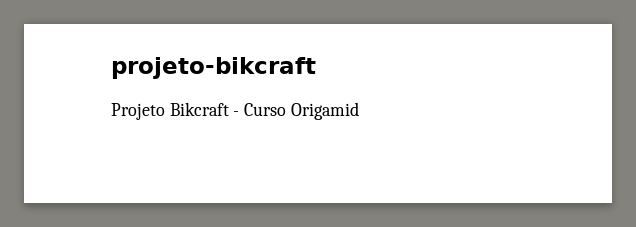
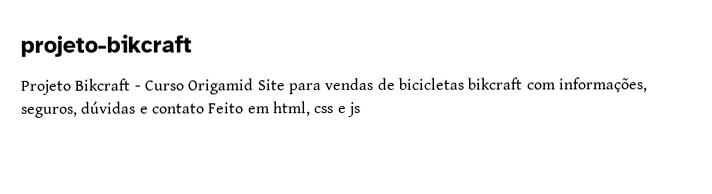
- Projeto Bikcraft - Curso Origamid
+ Projeto Bikcraft - Curso Origamid Site para vendas de bicicletas bikcraft com informações, seguros, dúvidas e contato Feito em html, css e js

